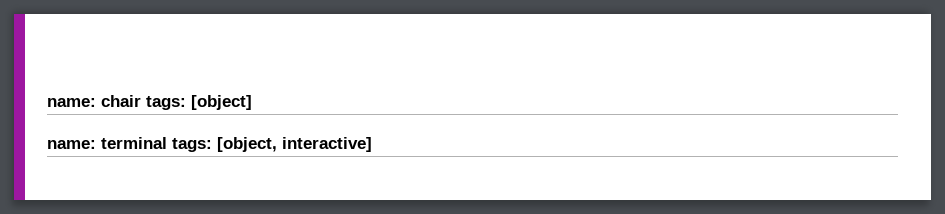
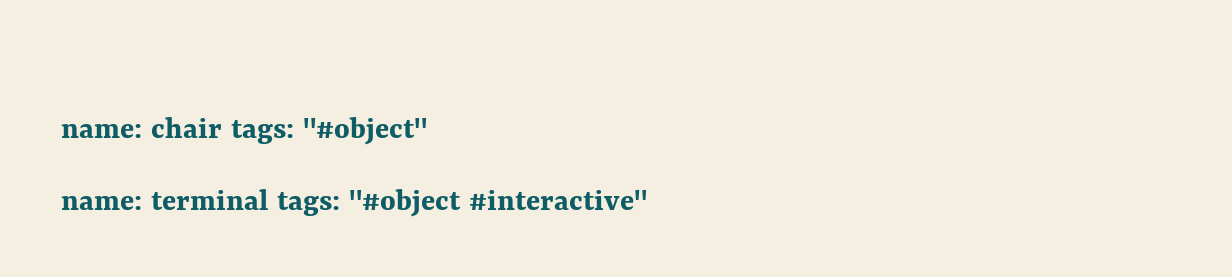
- name: chair tags: [object]
+ name: chair tags: "#object"
- name: terminal tags: [object, interactive]
+ name: terminal tags: "#object #interactive"

